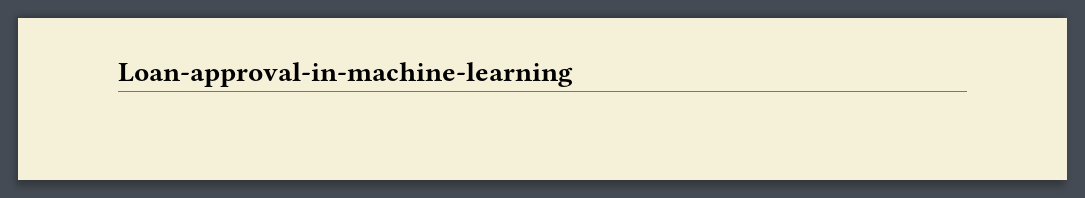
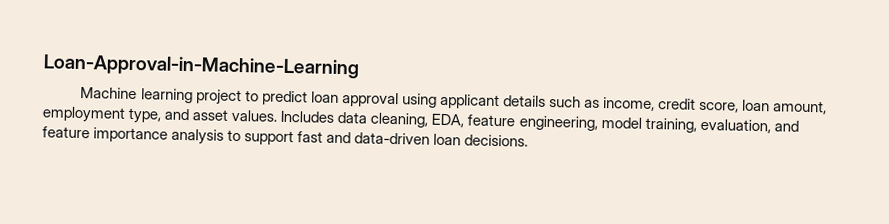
- Loan-approval-in-machine-learning
+ Loan-Approval-in-Machine-Learning
+ Machine learning project to predict loan approval using applicant details such as income, credit score, loan amount, employment type, and asset values. Includes data cleaning, EDA, feature engineering, model training, evaluation, and feature importance analysis to support fast and data-driven loan decisions.

